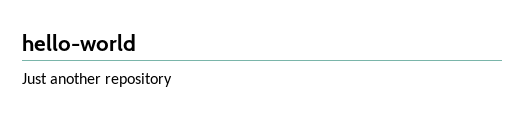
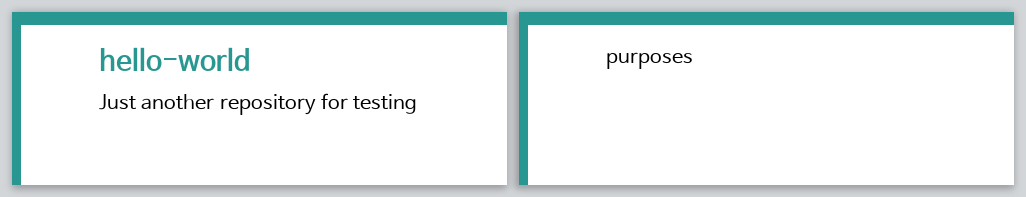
- Just another repository
+ Just another repository for testing purposes

